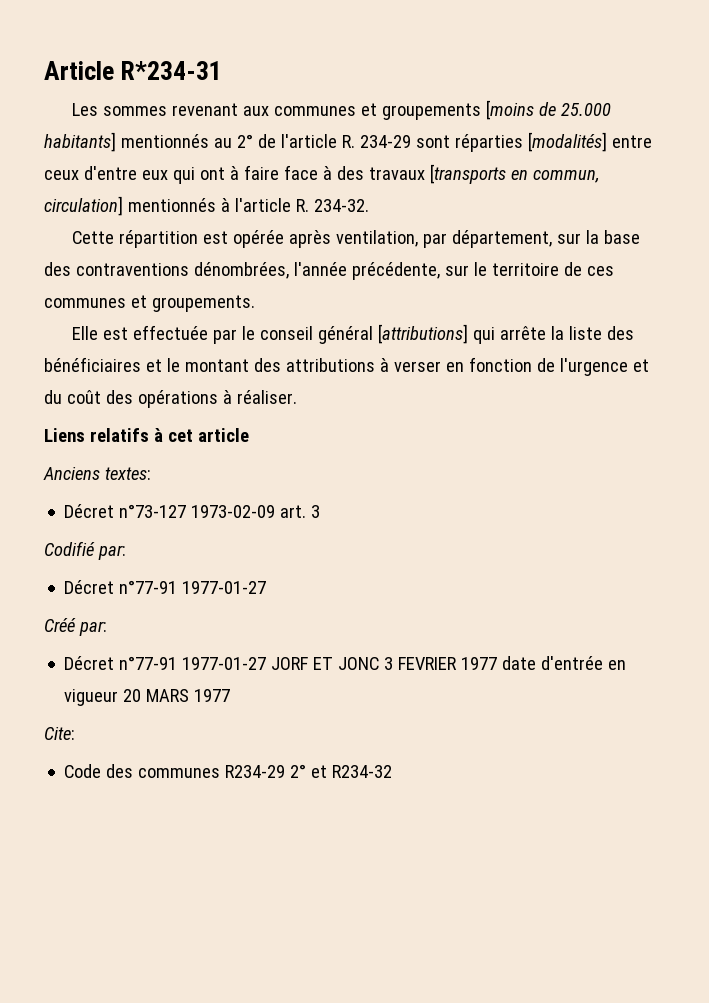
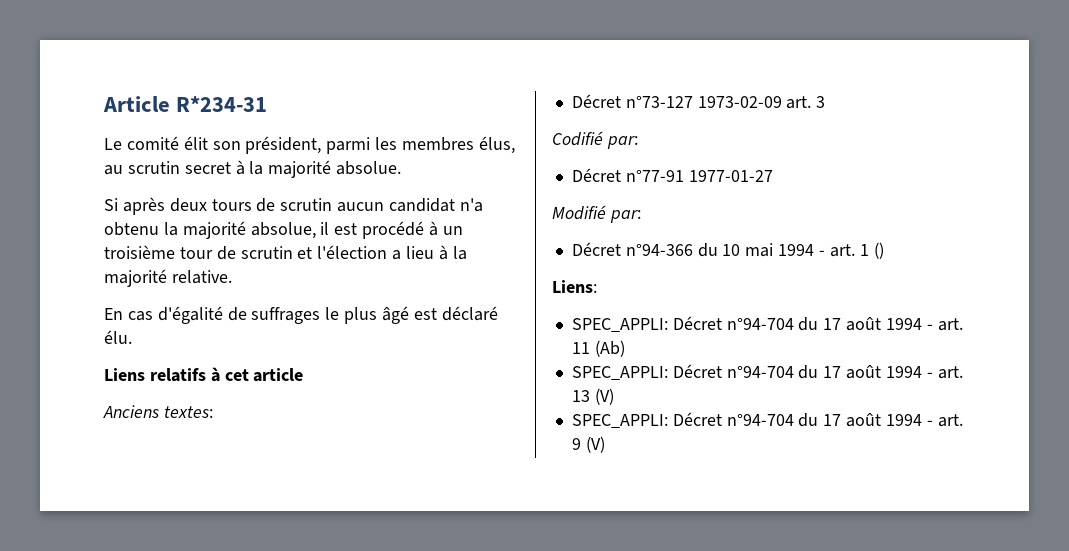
- Les sommes revenant aux communes et groupements [moins de 25.000 habitants] mentionnés au 2° de l'article R. 234-29 sont réparties [modalités] entre ceux d'entre eux qui ont à faire face à des travaux [transports en commun, circulation] mentionnés à l'article R. 234-32.
- Cette répartition est opérée après ventilation, par département, sur la base des contraventions dénombrées, l'année précédente, sur le territoire de ces communes et groupements.
- Elle est effectuée par le conseil général [attributions] qui arrête la liste des bénéficiaires et le montant des attributions à verser en fonction de l'urgence et du coût des opérations à réaliser.
+ Le comité élit son président, parmi les membres élus, au scrutin secret à la majorité absolue.
+ Si après deux tours de scrutin aucun candidat n'a obtenu la majorité absolue, il est procédé à un troisième tour de scrutin et l'élection a lieu à la majorité relative.
+ En cas d'égalité de suffrages le plus âgé est déclaré élu.
- Créé par:
- Décret n°77-91 1977-01-27 JORF ET JONC 3 FEVRIER 1977 date d'entrée en vigueur 20 MARS 1977
- Cite:
- Code des communes R234-29 2° et R234-32
+ Modifié par:
+ Décret n°94-366 du 10 mai 1994 - art. 1 ()
+ Liens:
+ SPEC_APPLI: Décret n°94-704 du 17 août 1994 - art. 11 (Ab)
+ SPEC_APPLI: Décret n°94-704 du 17 août 1994 - art. 13 (V)
+ SPEC_APPLI: Décret n°94-704 du 17 août 1994 - art. 9 (V)

